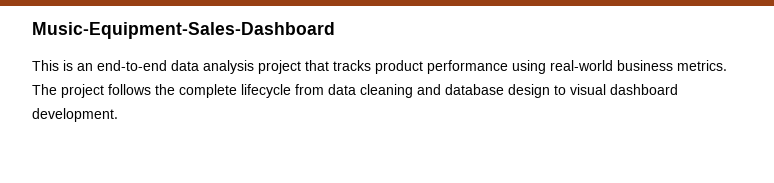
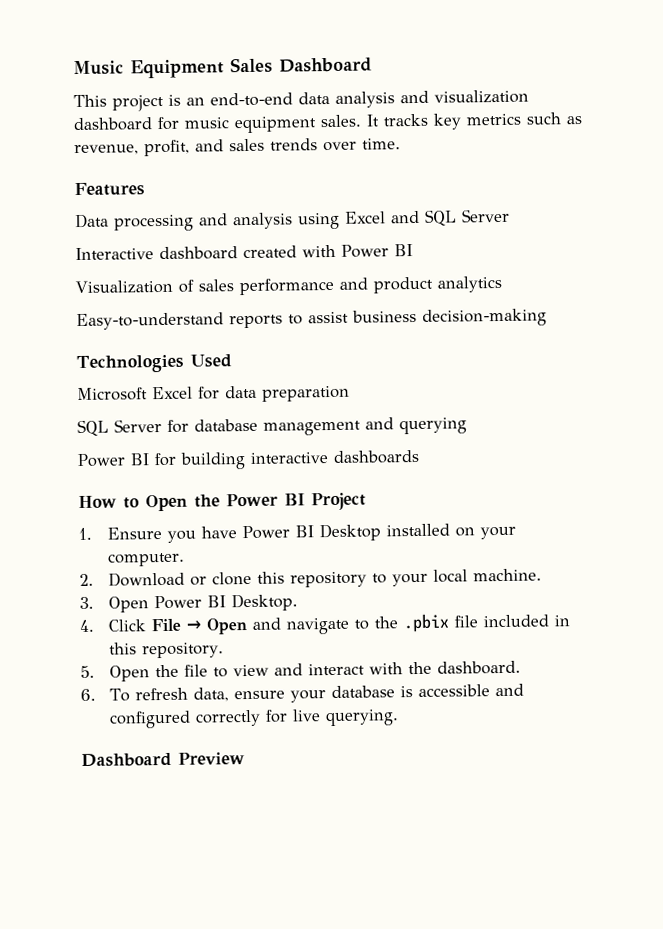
- Music-Equipment-Sales-Dashboard
+ Music Equipment Sales Dashboard
- This is an end-to-end data analysis project that tracks product performance using real-world business metrics. The project follows the complete lifecycle from data cleaning and database design to visual dashboard development.
+ This project is an end-to-end data analysis and visualization dashboard for music equipment sales. It tracks key metrics such as revenue, profit, and sales trends over time.
+ Features
+ Data processing and analysis using Excel and SQL Server
+ Interactive dashboard created with Power BI
+ Visualization of sales performance and product analytics
+ Easy-to-understand reports to assist business decision-making
+ Technologies Used
+ Microsoft Excel for data preparation
+ SQL Server for database management and querying
+ Power BI for building interactive dashboards
+ How to Open the Power BI Project
+ 1. Ensure you have Power BI Desktop installed on your computer.
+ 2. Download or clone this repository to your local machine.
+ 3. Open Power BI Desktop.
+ 4. Click File → Open and navigate to the .pbix file included in this repository.
+ 5. Open the file to view and interact with the dashboard.
+ 6. To refresh data, ensure your database is accessible and configured correctly for live querying.
+ Dashboard Preview

